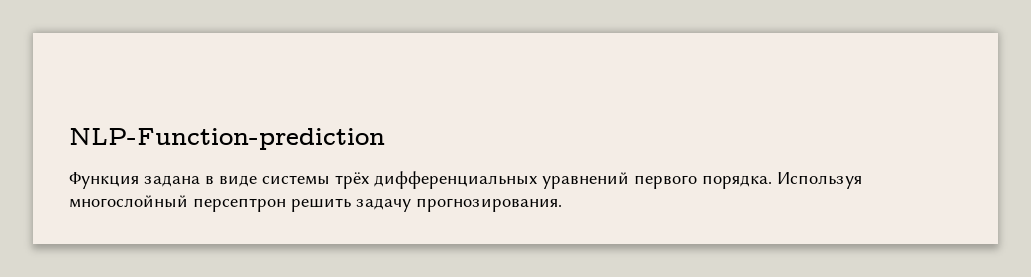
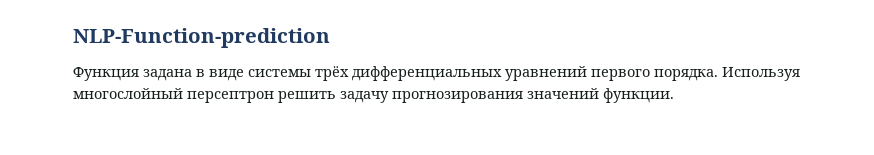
- Используя многослойный персептрон решить задачу прогнозирования.
+ Используя многослойный персептрон решить задачу прогнозирования значений функции.

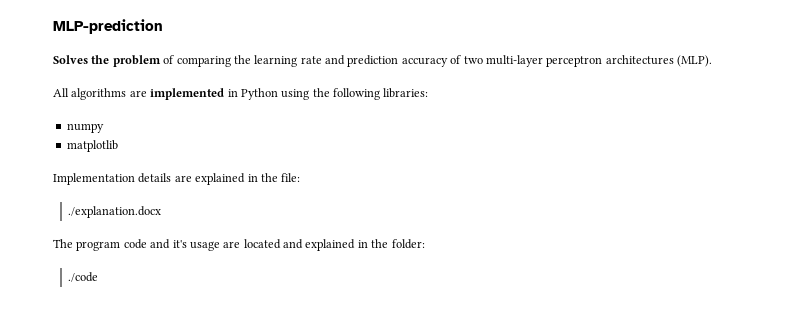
- NLP-Function-prediction
- Функция задана в виде системы трёх дифференциальных уравнений первого порядка. Используя многослойный персептрон решить задачу прогнозирования значений функции.
+ MLP-prediction
+ Solves the problem of comparing the learning rate and prediction accuracy of two multi-layer perceptron architectures (MLP).
+ All algorithms are implemented in Python using the following libraries:
+ numpy
+ matplotlib
+ Implementation details are explained in the file:
+ ./explanation.docx
+ The program code and it's usage are located and explained in the folder:
+ ./code

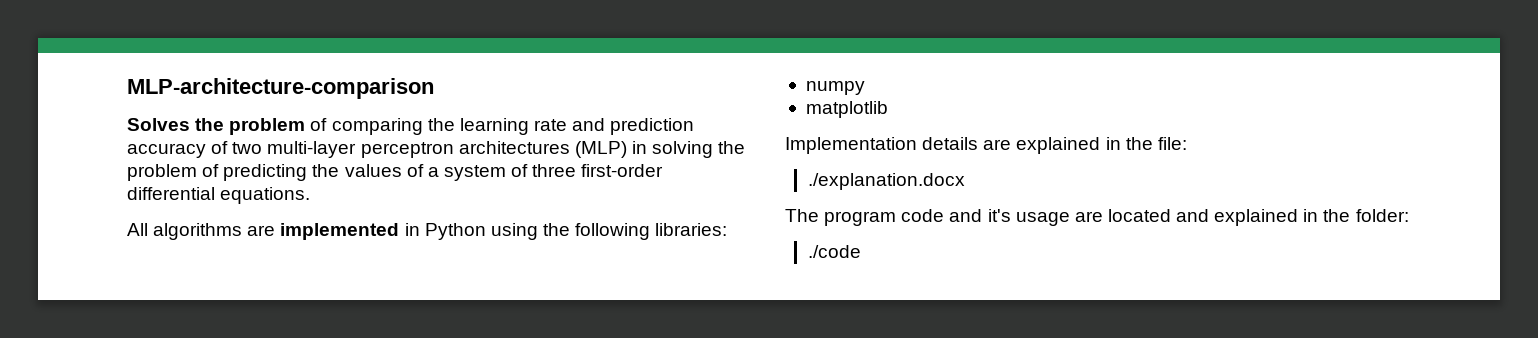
- MLP-prediction
+ MLP-architecture-comparison
- Solves the problem of comparing the learning rate and prediction accuracy of two multi-layer perceptron architectures (MLP).
+ Solves the problem of comparing the learning rate and prediction accuracy of two multi-layer perceptron architectures (MLP) in solving the problem of predicting the values of a system of three first-order differential equations.

